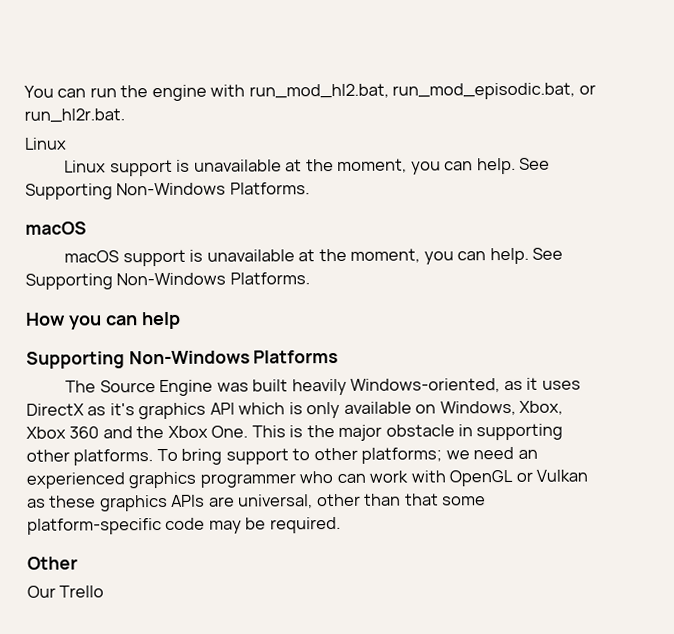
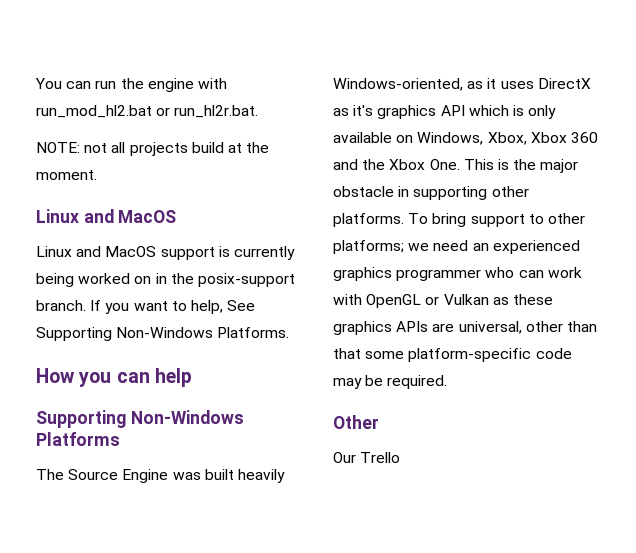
- You can run the engine with run_mod_hl2.bat, run_mod_episodic.bat, or run_hl2r.bat.
- Linux
- Linux support is unavailable at the moment, you can help. See Supporting Non-Windows Platforms.
- macOS
- macOS support is unavailable at the moment, you can help. See Supporting Non-Windows Platforms.
+ You can run the engine with run_mod_hl2.bat or run_hl2r.bat.
+ NOTE: not all projects build at the moment.
+ Linux and MacOS
+ Linux and MacOS support is currently being worked on in the posix-support branch. If you want to help, See Supporting Non-Windows Platforms.

